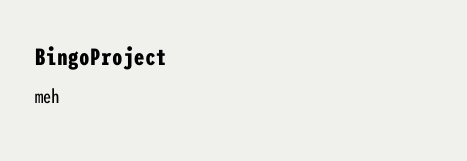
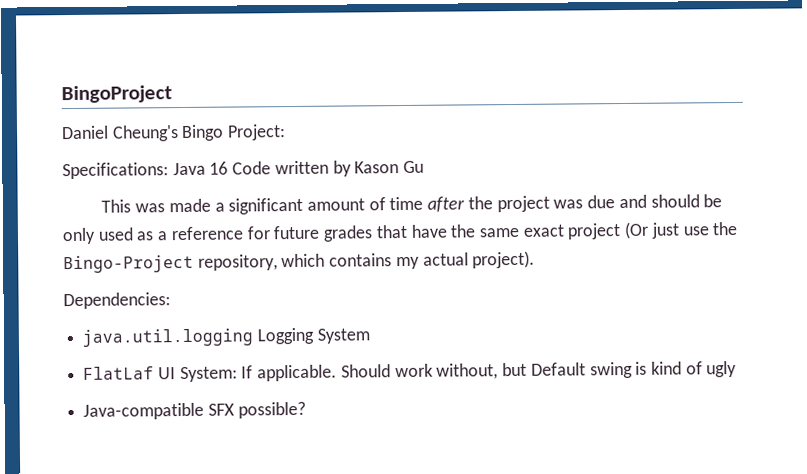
- meh
+ Daniel Cheung's Bingo Project:
+ Specifications: Java 16 Code written by Kason Gu
+ This was made a significant amount of time after the project was due and should be only used as a reference for future grades that have the same exact project (Or just use the Bingo-Project repository, which contains my actual project).
+ Dependencies:
+ java.util.logging Logging System
+ FlatLaf UI System: If applicable. Should work without, but Default swing is kind of ugly
+ Java-compatible SFX possible?

